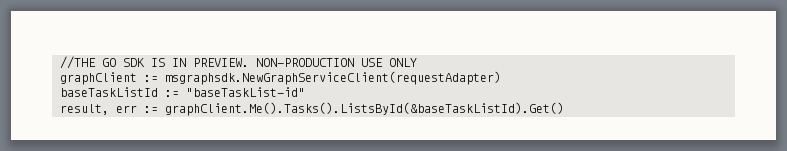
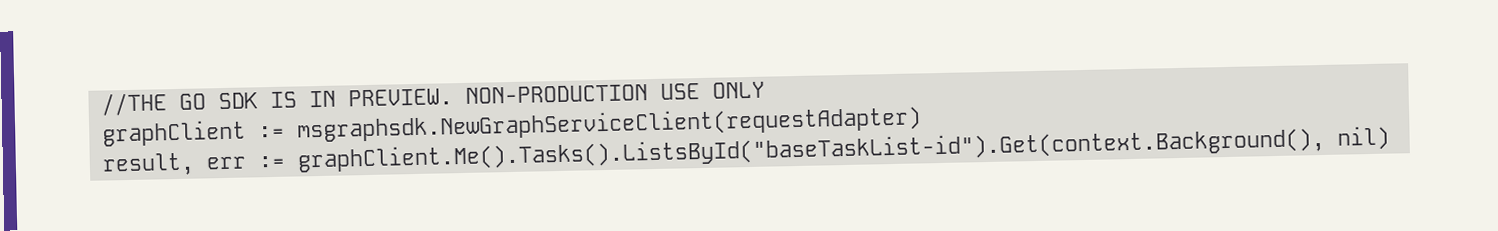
- baseTaskListId := "baseTaskList-id"
- result, err := graphClient.Me().Tasks().ListsById(&baseTaskListId).Get()
+ result, err := graphClient.Me().Tasks().ListsById("baseTaskList-id").Get(context.Background(), nil)

